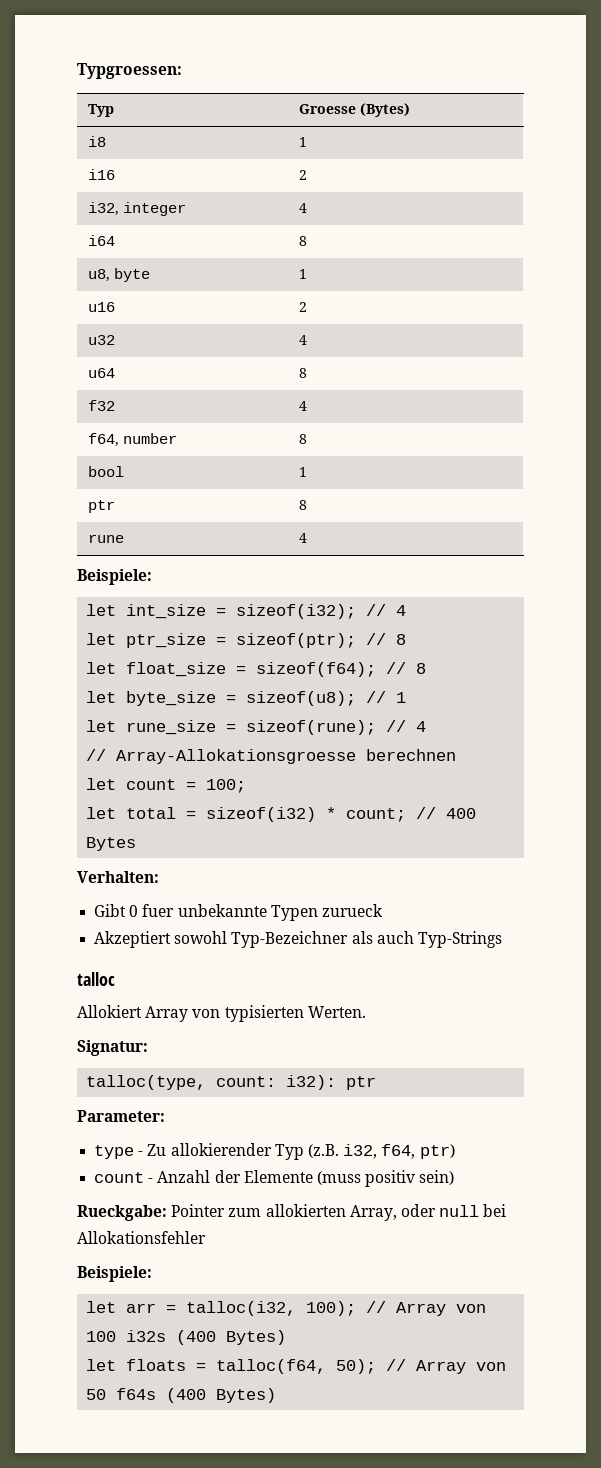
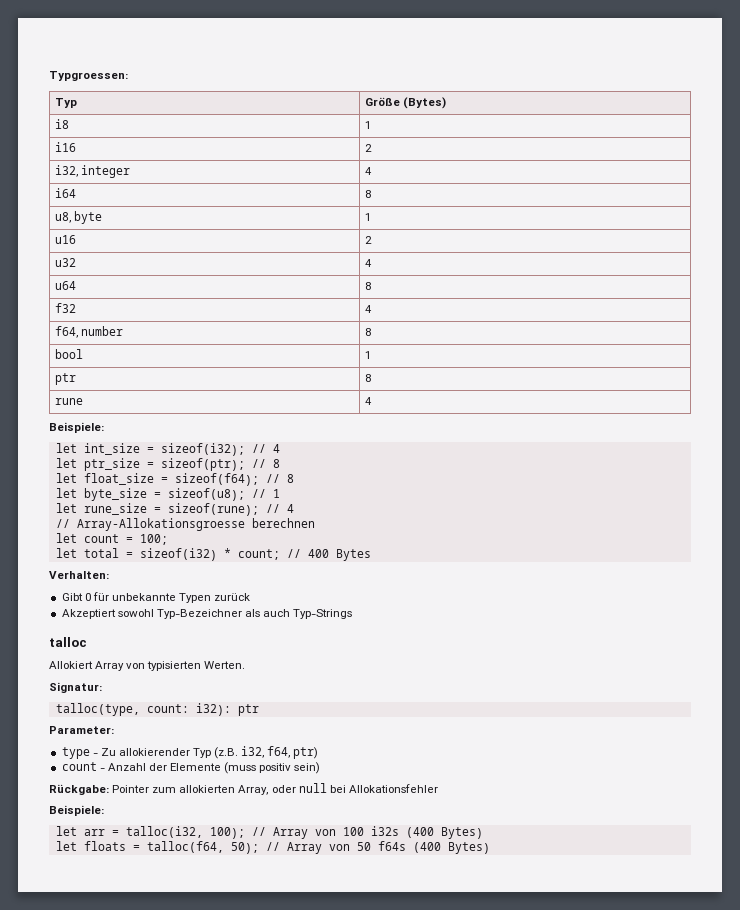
- Typ | Groesse (Bytes)
+ Typ | Größe (Bytes)
- Gibt 0 fuer unbekannte Typen zurueck
+ Gibt 0 für unbekannte Typen zurück
- Rueckgabe: Pointer zum allokierten Array, oder null bei Allokationsfehler
+ Rückgabe: Pointer zum allokierten Array, oder null bei Allokationsfehler

